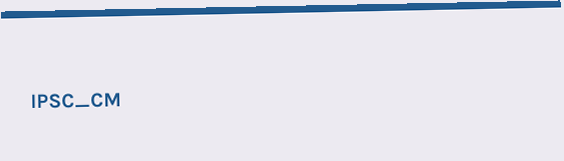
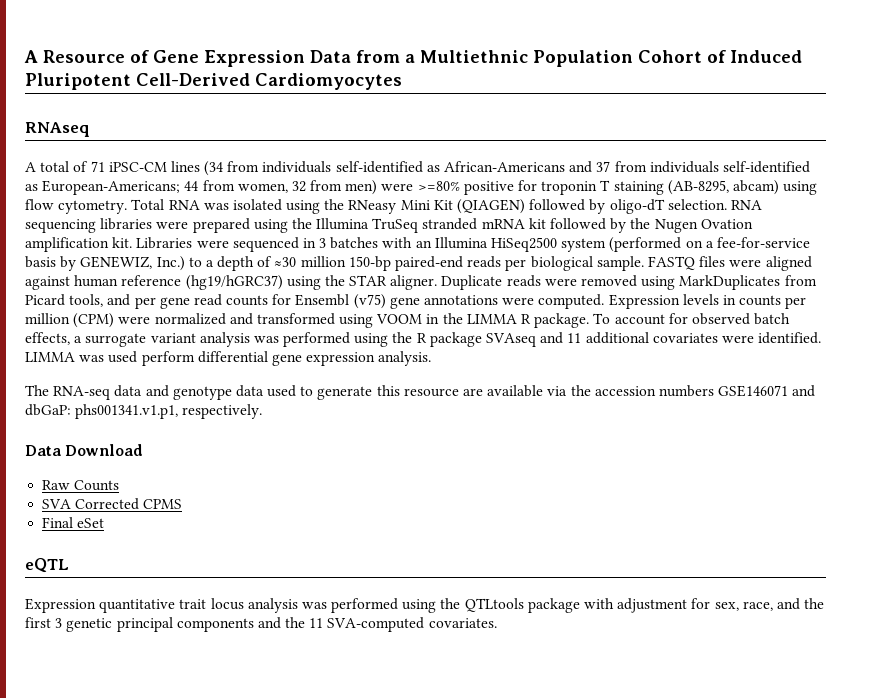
- IPSC_CM
+ A Resource of Gene Expression Data from a Multiethnic Population Cohort of Induced Pluripotent Cell-Derived Cardiomyocytes
+ RNAseq
+ A total of 71 iPSC-CM lines (34 from individuals self-identified as African-Americans and 37 from individuals self-identified as European-Americans; 44 from women, 32 from men) were >=80% positive for troponin T staining (AB-8295, abcam) using flow cytometry. Total RNA was isolated using the RNeasy Mini Kit (QIAGEN) followed by oligo-dT selection. RNA sequencing libraries were prepared using the Illumina TruSeq stranded mRNA kit followed by the Nugen Ovation amplification kit. Libraries were sequenced in 3 batches with an Illumina HiSeq2500 system (performed on a fee-for-service basis by GENEWIZ, Inc.) to a depth of ≈30 million 150-bp paired-end reads per biological sample. FASTQ files were aligned against human reference (hg19/hGRC37) using the STAR aligner. Duplicate reads were removed using MarkDuplicates from Picard tools, and per gene read counts for Ensembl (v75) gene annotations were computed. Expression levels in counts per million (CPM) were normalized and transformed using VOOM in the LIMMA R package. To account for observed batch effects, a surrogate variant analysis was performed using the R package SVAseq and 11 additional covariates were identified. LIMMA was used perform differential gene expression analysis.
+ The RNA-seq data and genotype data used to generate this resource are available via the accession numbers GSE146071 and dbGaP: phs001341.v1.p1, respectively.
+ Data Download
+ Raw Counts
+ SVA Corrected CPMS
+ Final eSet
+ eQTL
+ Expression quantitative trait locus analysis was performed using the QTLtools package with adjustment for sex, race, and the first 3 genetic principal components and the 11 SVA-computed covariates.

